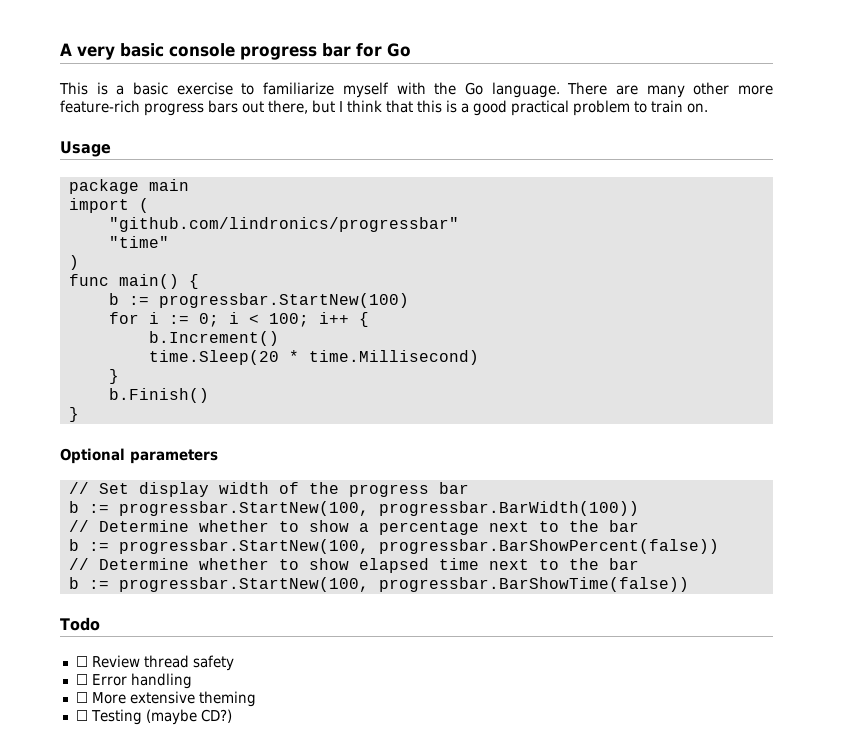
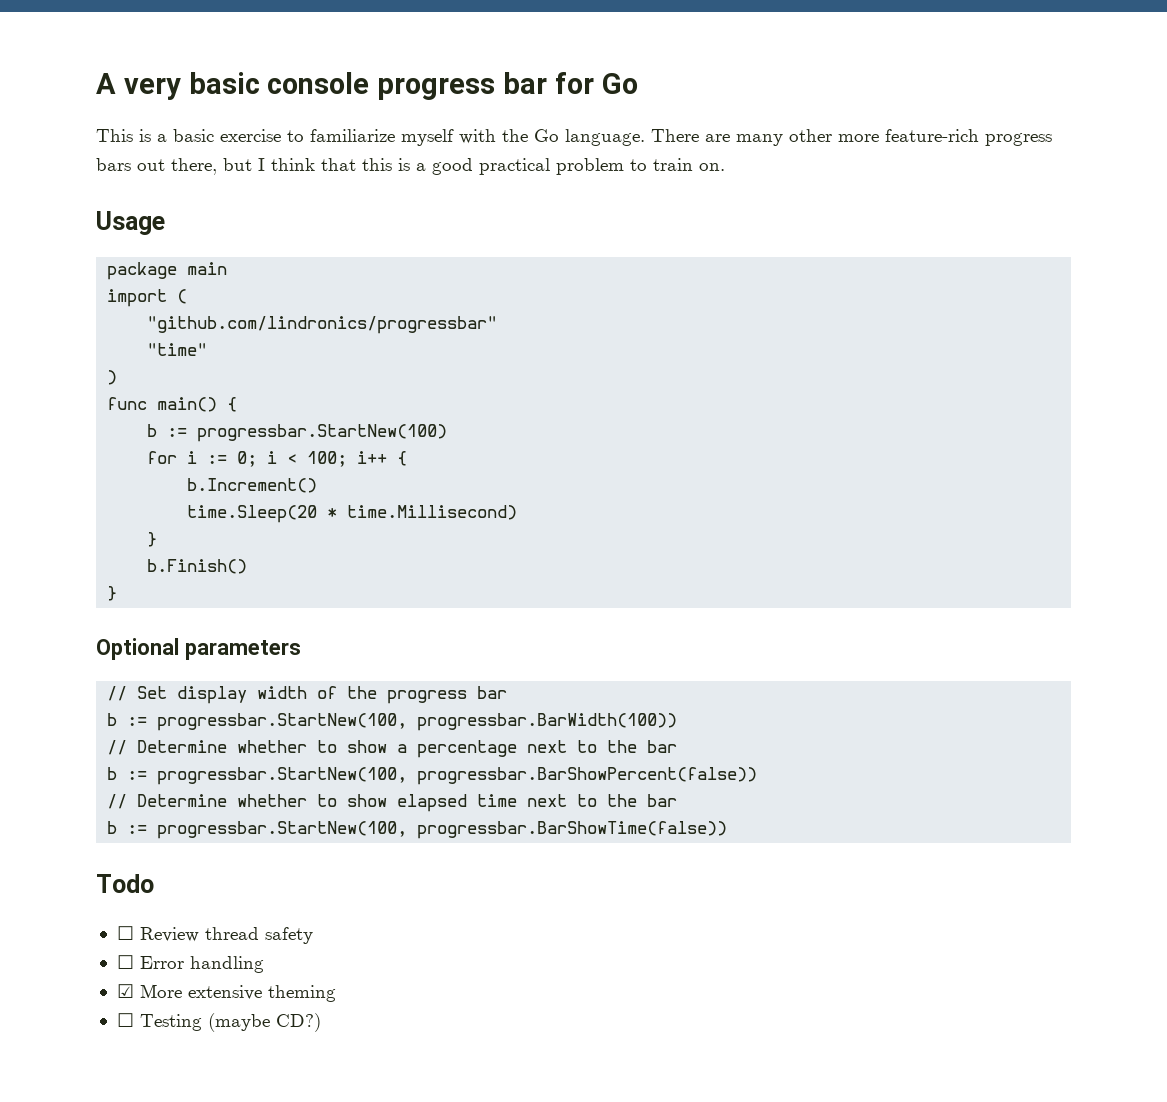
- ☐ More extensive theming
+ ☑ More extensive theming

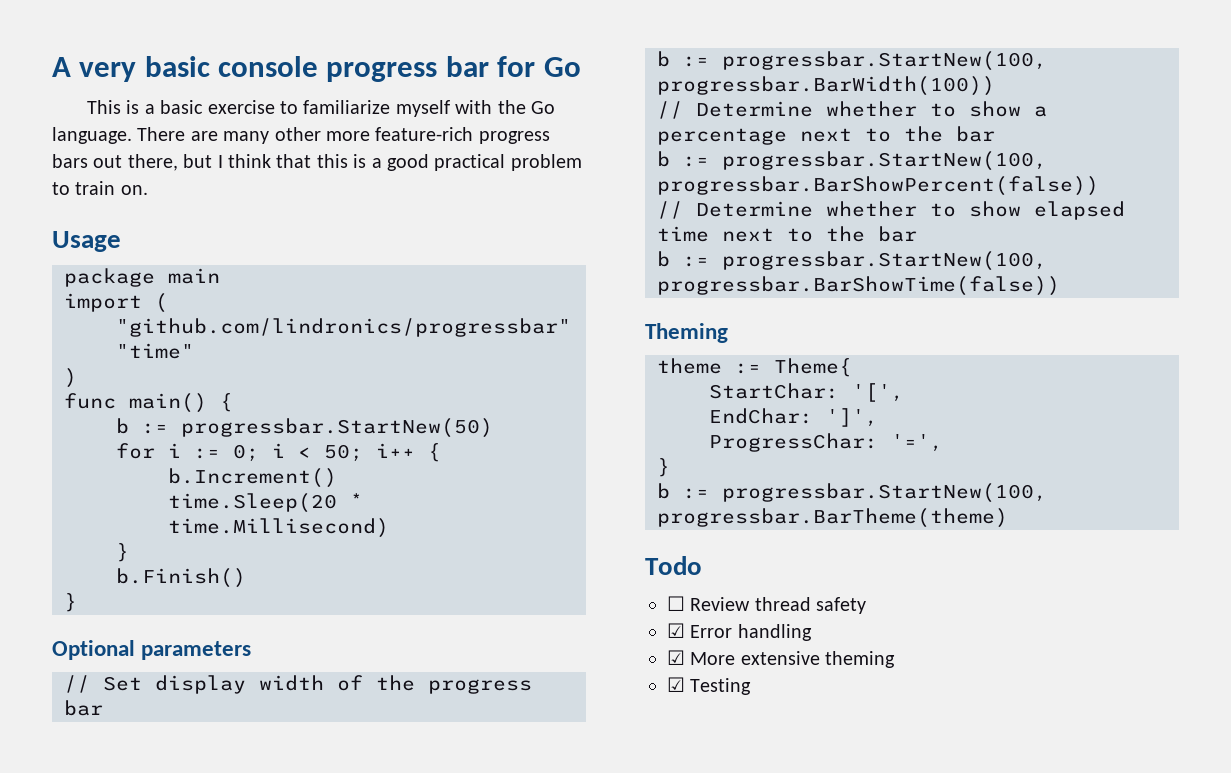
- b := progressbar.StartNew(100)
+ b := progressbar.StartNew(50)
- for i := 0; i < 100; i++ {
+ for i := 0; i < 50; i++ {
+ Theming
+ theme := Theme{
+ StartChar: '[',
+ EndChar: ']',
+ ProgressChar: '=',
+ }
+ b := progressbar.StartNew(100, progressbar.BarTheme(theme)
- ☐ Error handling
+ ☑ Error handling
- ☐ Testing (maybe CD?)
+ ☑ Testing

